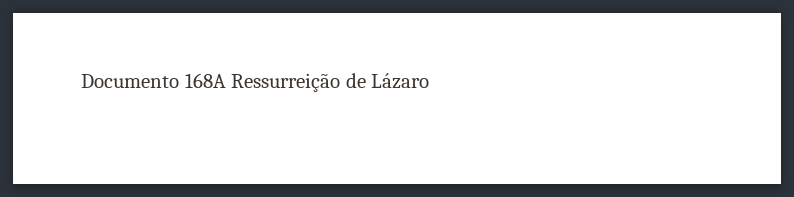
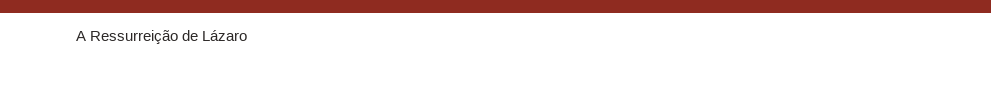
- Documento 168A Ressurreição de Lázaro
+ A Ressurreição de Lázaro

